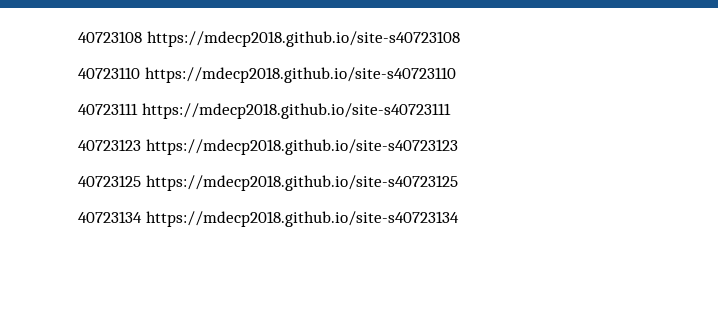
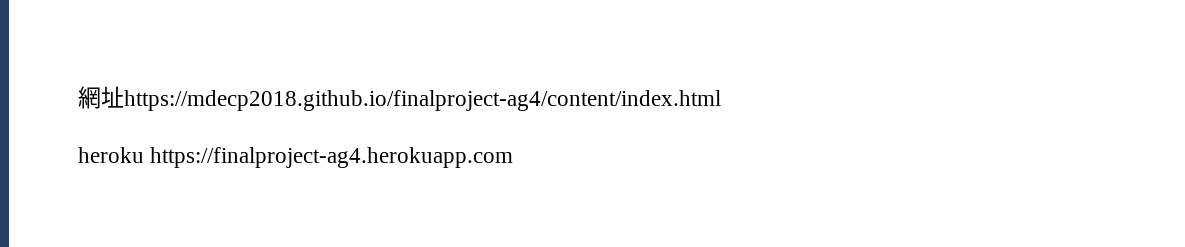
- 40723108 https://mdecp2018.github.io/site-s40723108
- 40723110 https://mdecp2018.github.io/site-s40723110
- 40723111 https://mdecp2018.github.io/site-s40723111
- 40723123 https://mdecp2018.github.io/site-s40723123
- 40723125 https://mdecp2018.github.io/site-s40723125
- 40723134 https://mdecp2018.github.io/site-s40723134
+ 網址https://mdecp2018.github.io/finalproject-ag4/content/index.html
+ heroku https://finalproject-ag4.herokuapp.com

